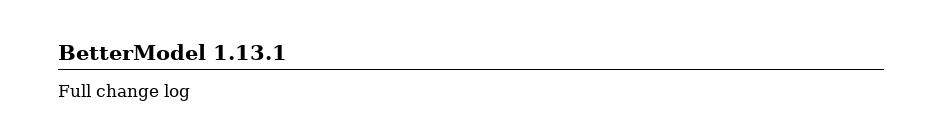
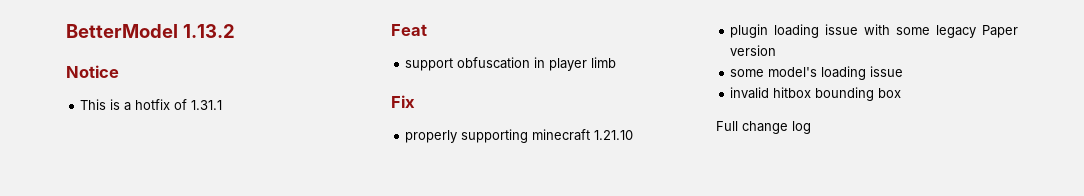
- BetterModel 1.13.1
+ BetterModel 1.13.2
+ Notice
+ This is a hotfix of 1.31.1
+ Feat
+ support obfuscation in player limb
+ Fix
+ properly supporting minecraft 1.21.10
+ plugin loading issue with some legacy Paper version
+ some model's loading issue
+ invalid hitbox bounding box

